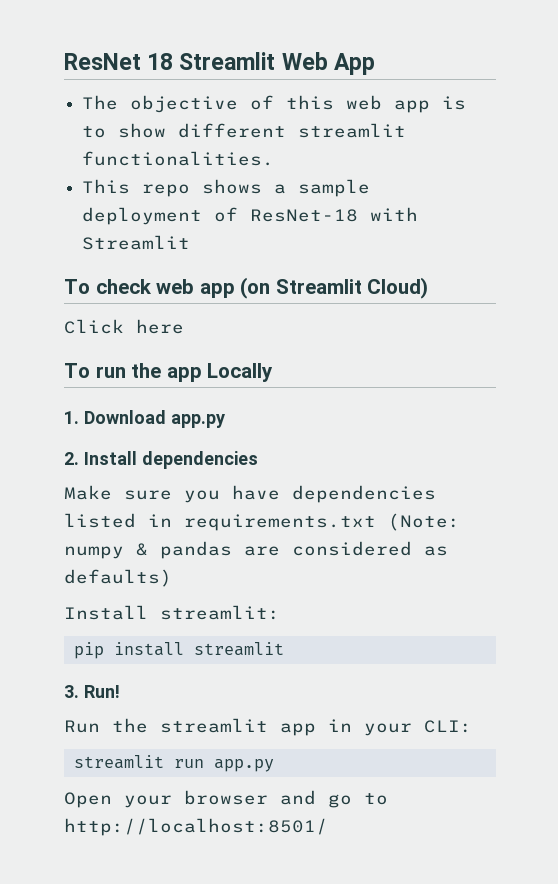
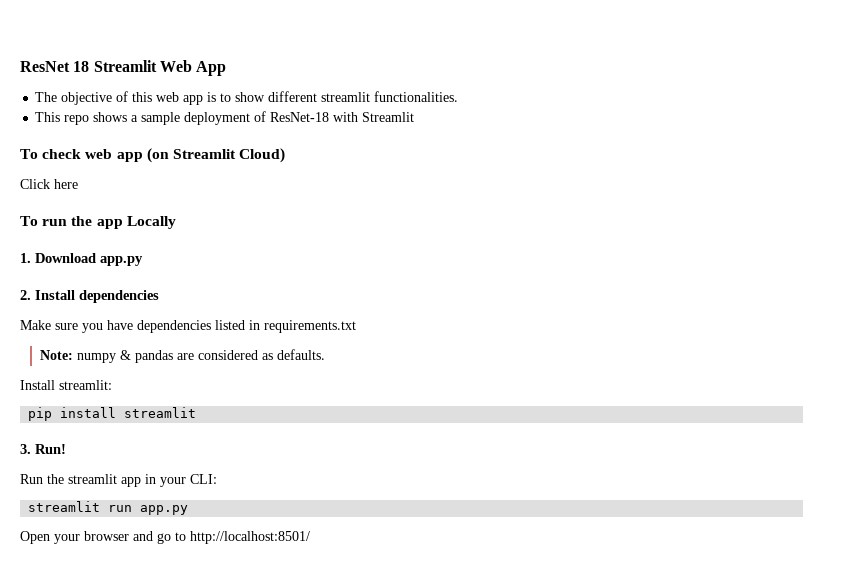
- Make sure you have dependencies listed in requirements.txt (Note: numpy & pandas are considered as defaults)
+ Make sure you have dependencies listed in requirements.txt
+ Note: numpy & pandas are considered as defaults.

